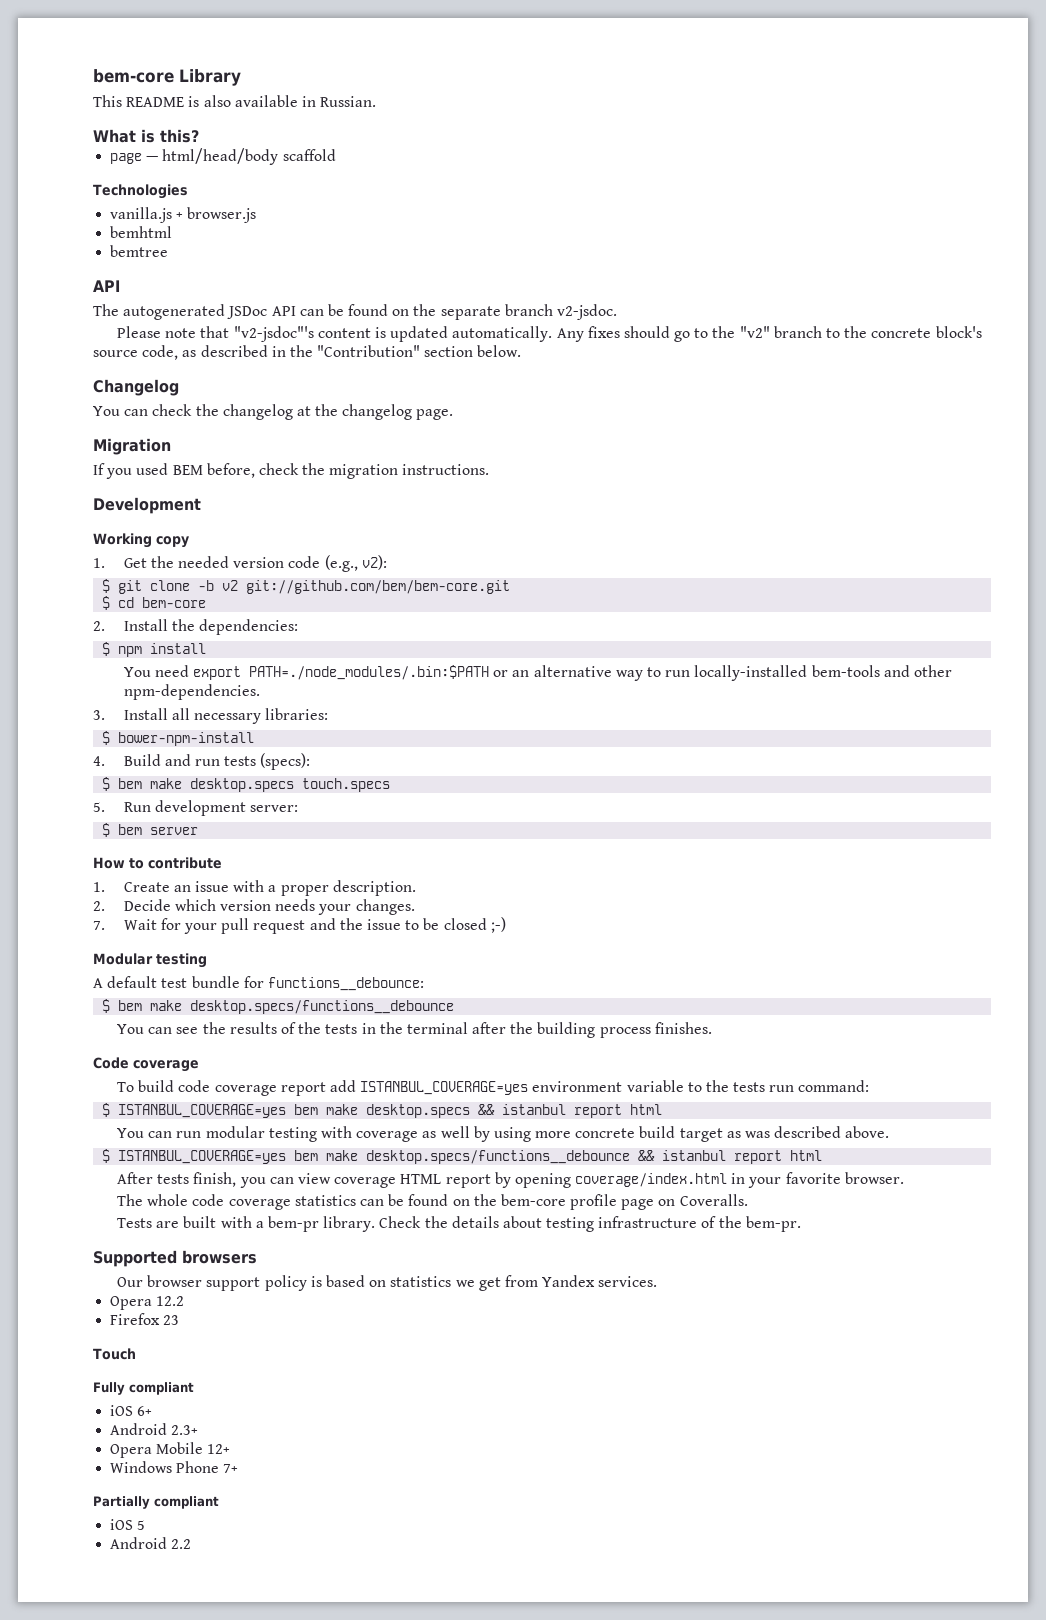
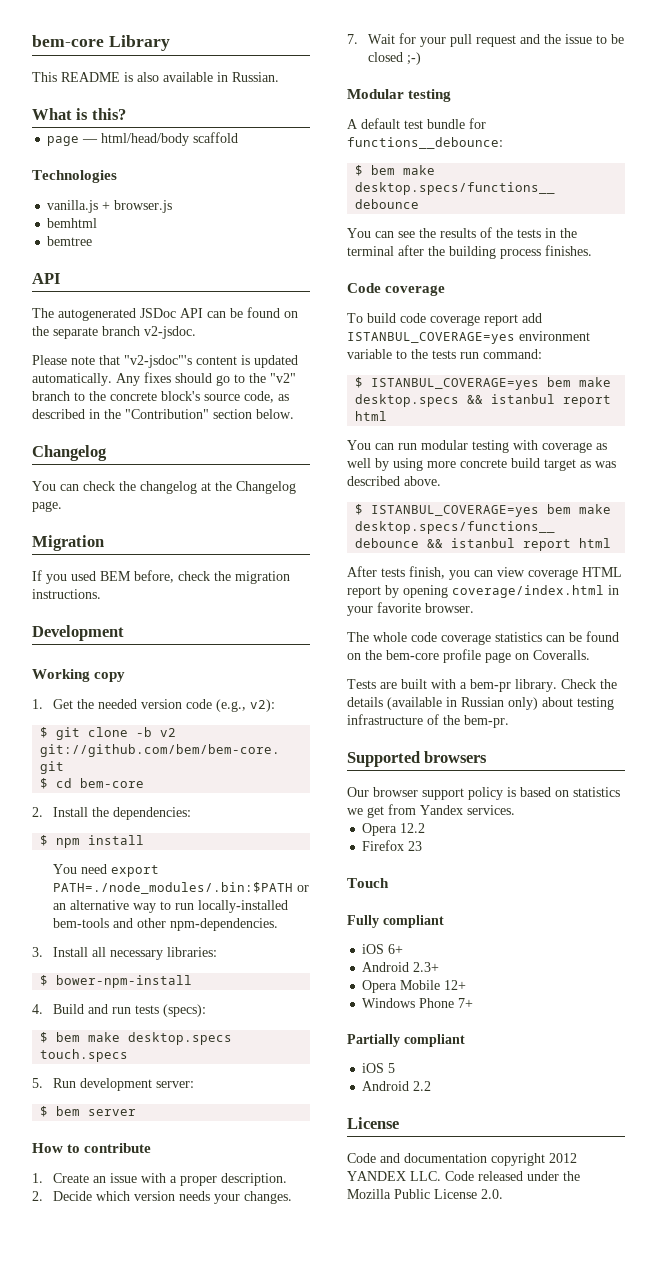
- You can check the changelog at the changelog page.
+ You can check the changelog at the Changelog page.
- Check the details about testing infrastructure of the bem-pr.
+ Check the details (available in Russian only) about testing infrastructure of the bem-pr.
  Android 2.2
+ License
+ Code and documentation copyright 2012 YANDEX LLC. Code released under the Mozilla Public License 2.0.

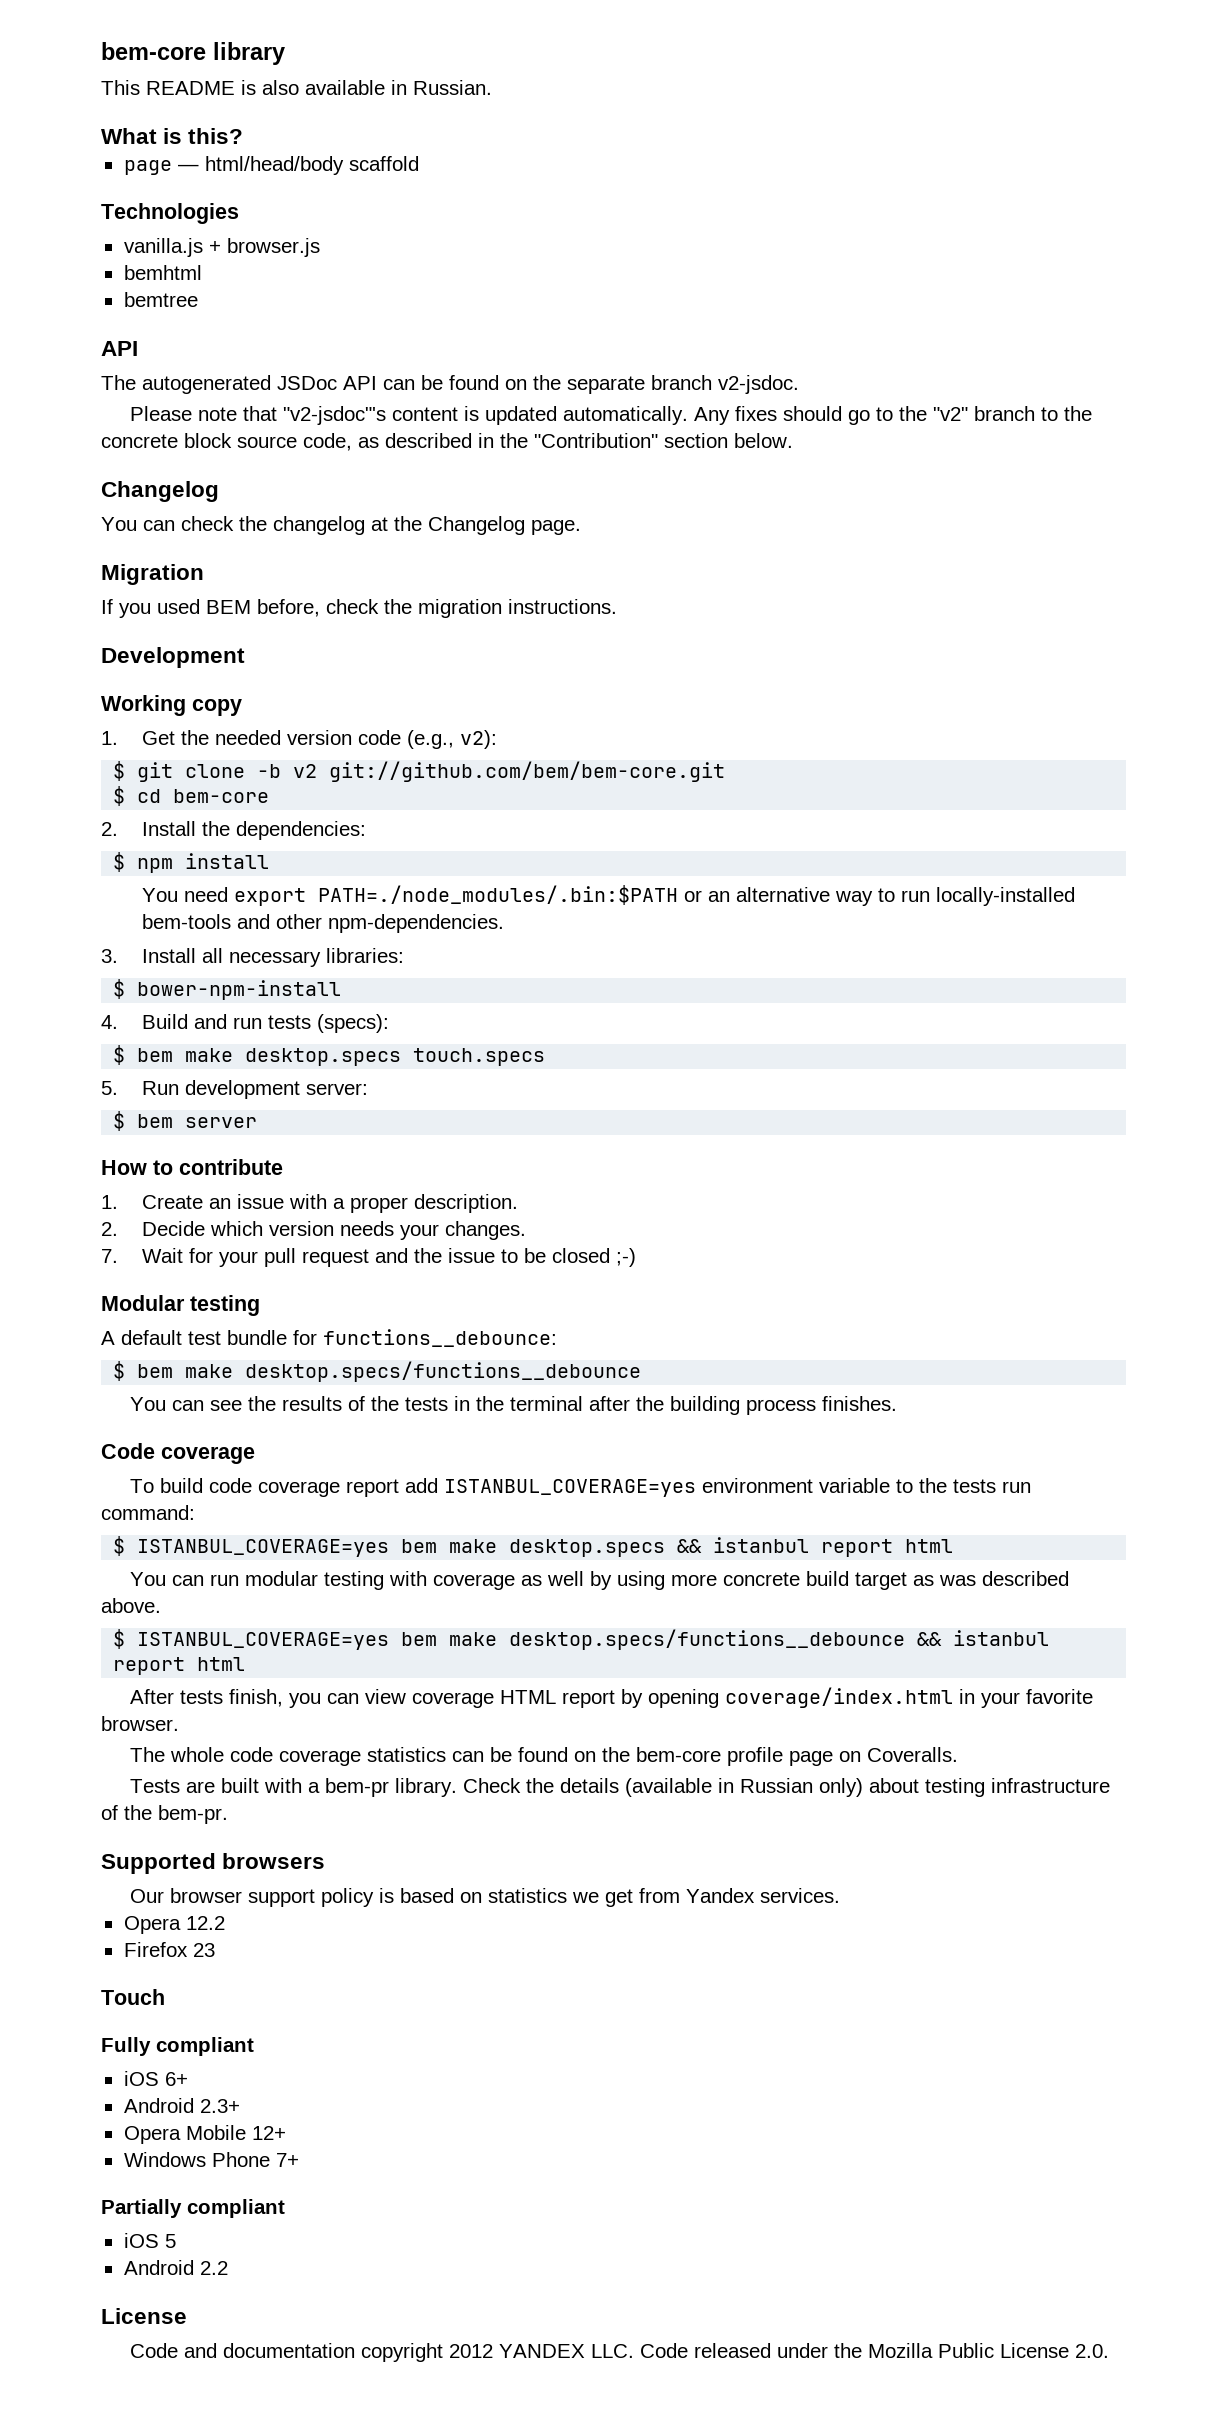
- bem-core Library
+ bem-core library
- Any fixes should go to the "v2" branch to the concrete block's source code, as described in the "Contribution" section below.
+ Any fixes should go to the "v2" branch to the concrete block source code, as described in the "Contribution" section below.

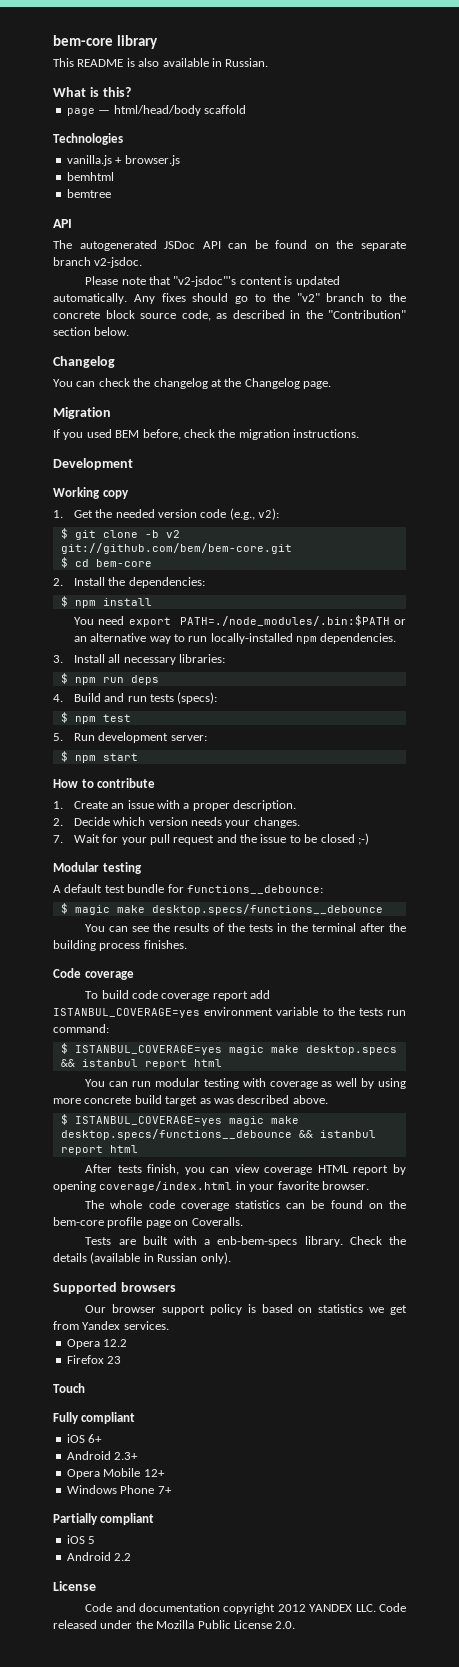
- You need export PATH=./node_modules/.bin:$PATH or an alternative way to run locally-installed bem-tools and other npm-dependencies.
+ You need export PATH=./node_modules/.bin:$PATH or an alternative way to run locally-installed npm dependencies.
- $ bower-npm-install
+ $ npm run deps
- $ bem make desktop.specs touch.specs
+ $ npm test
- $ bem server
+ $ npm start
- $ bem make desktop.specs/functions__debounce
+ $ magic make desktop.specs/functions__debounce
- $ ISTANBUL_COVERAGE=yes bem make desktop.specs && istanbul report html
+ $ ISTANBUL_COVERAGE=yes magic make desktop.specs && istanbul report html
- $ ISTANBUL_COVERAGE=yes bem make desktop.specs/functions__debounce && istanbul report html
+ $ ISTANBUL_COVERAGE=yes magic make desktop.specs/functions__debounce && istanbul report html
- Tests are built with a bem-pr library.
+ Tests are built with a enb-bem-specs library.
- Check the details (available in Russian only) about testing infrastructure of the bem-pr.
+ Check the details (available in Russian only).

